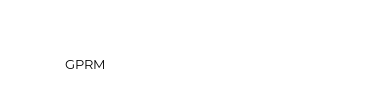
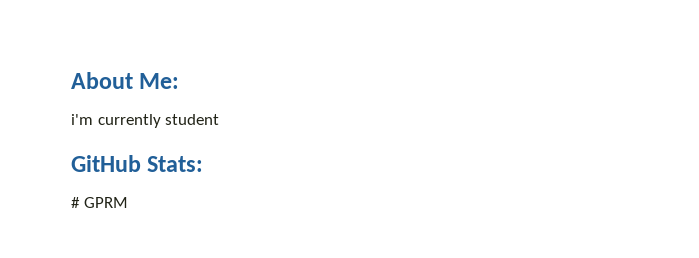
- GPRM
+ About Me:
+ i'm currently student
+ GitHub Stats:
+ # GPRM

